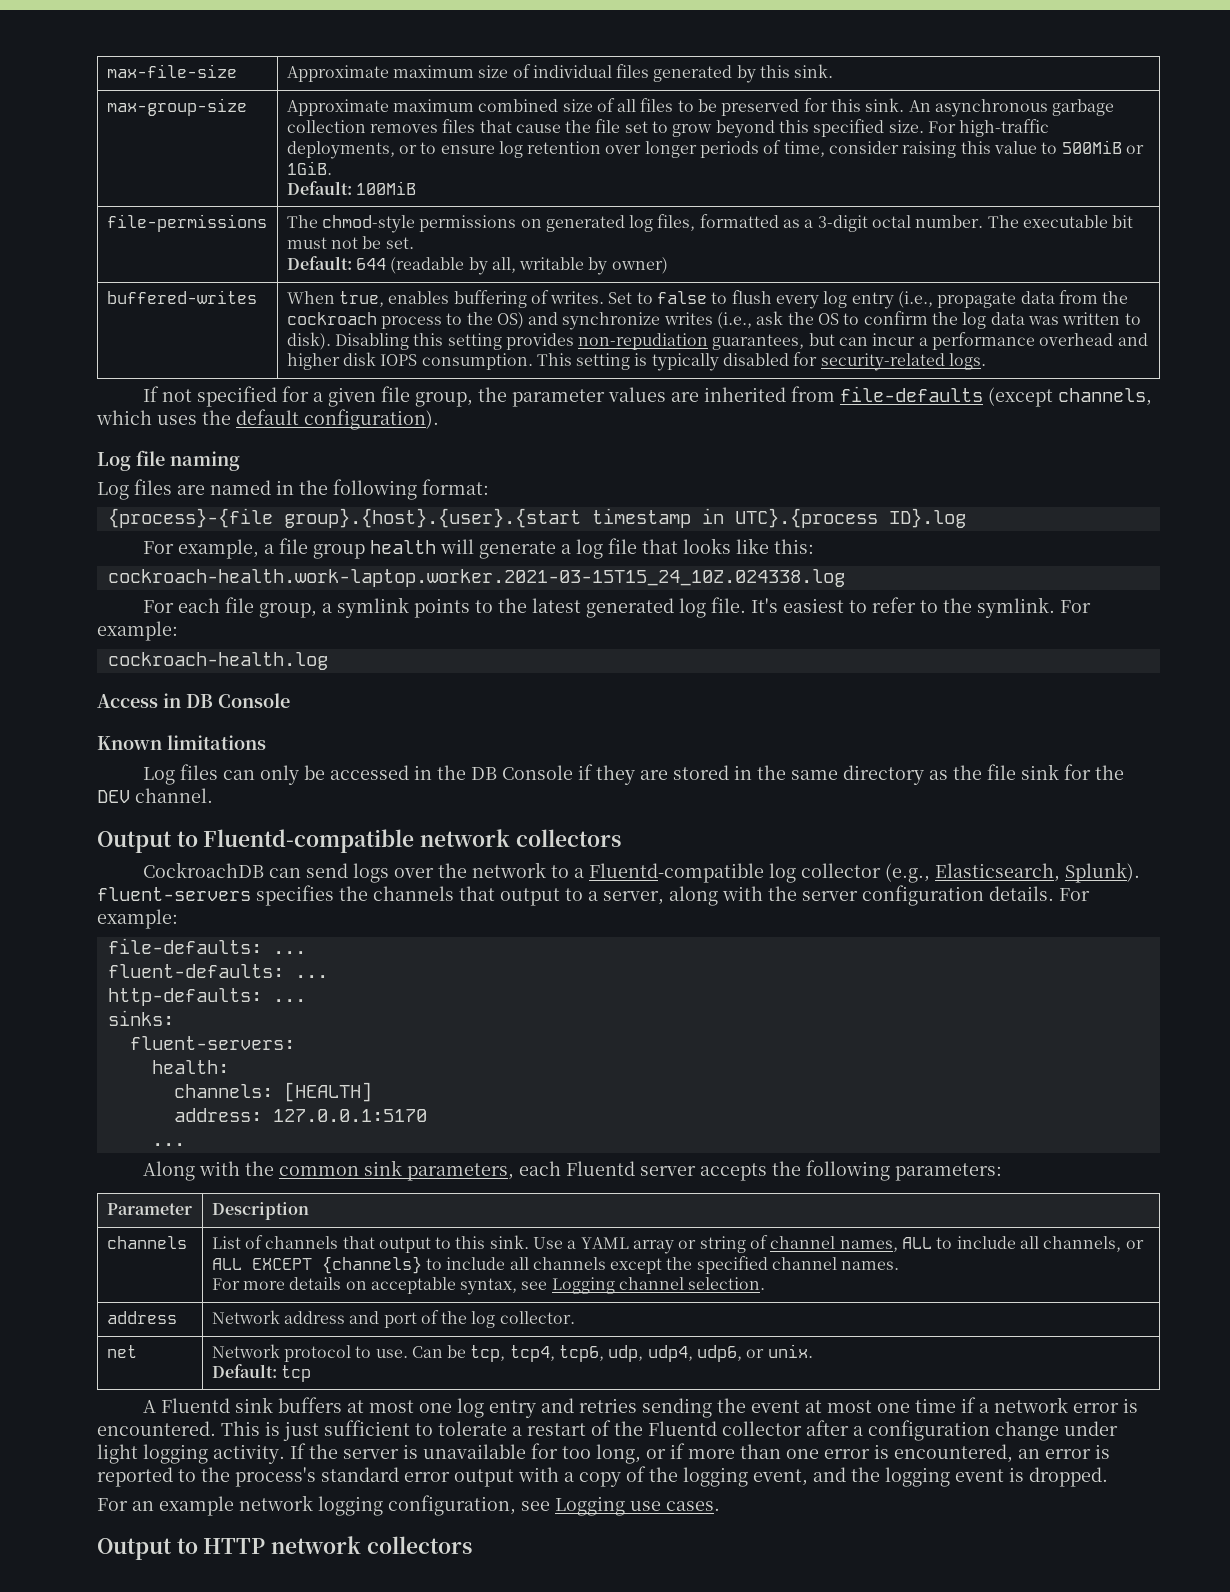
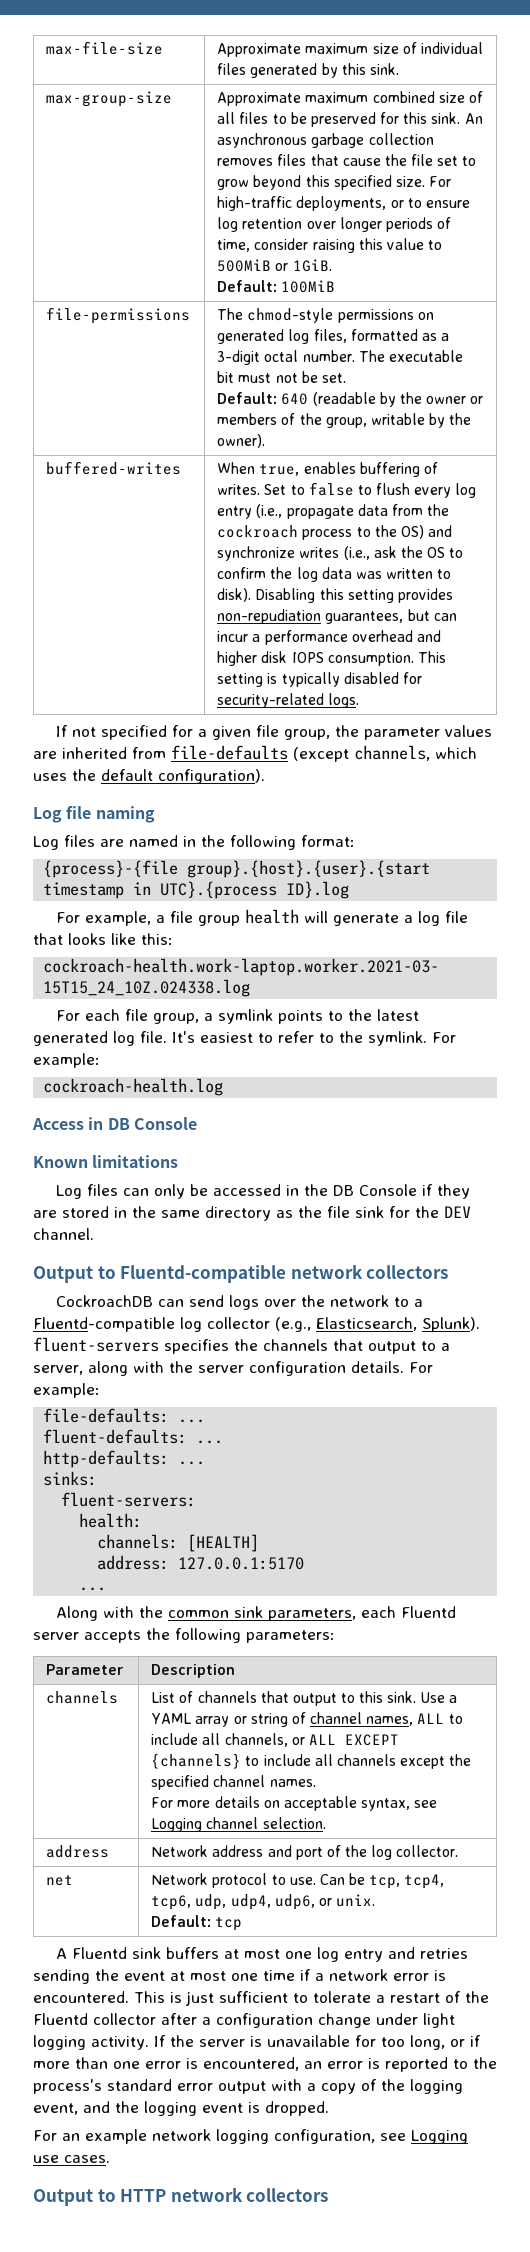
  file-permissions | The chmod-style permissions on generated log files, formatted as a 3-digit octal number. The executable bit must not be set.
- Default: 644 (readable by all, writable by owner)
+ Default: 640 (readable by the owner or members of the group, writable by the owner).

